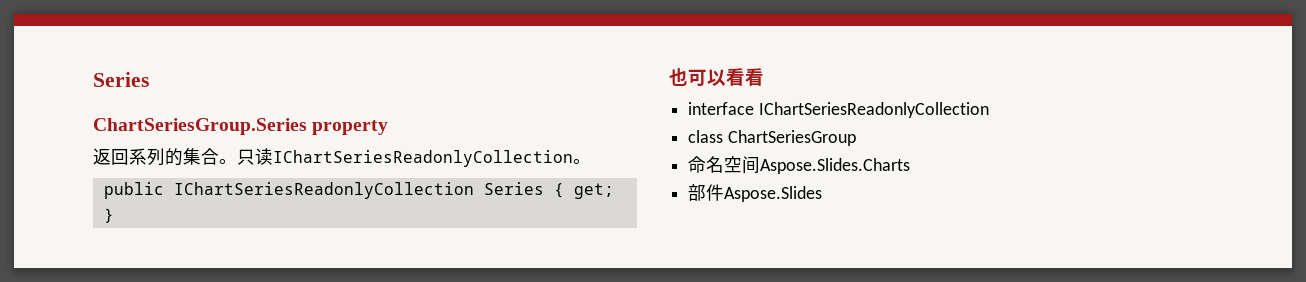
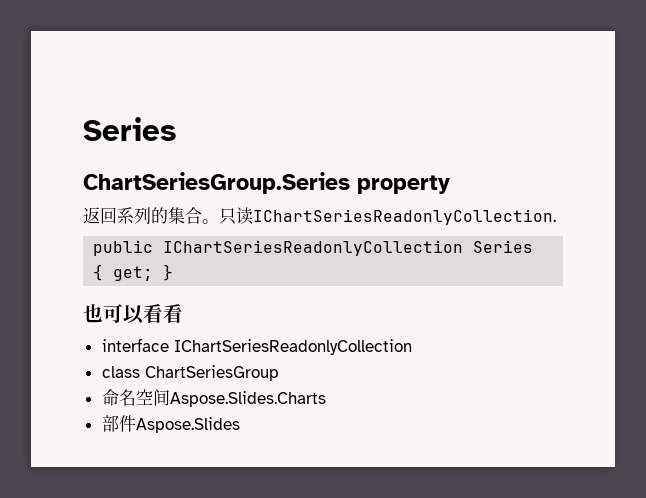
- 只读IChartSeriesReadonlyCollection。
+ 只读IChartSeriesReadonlyCollection.

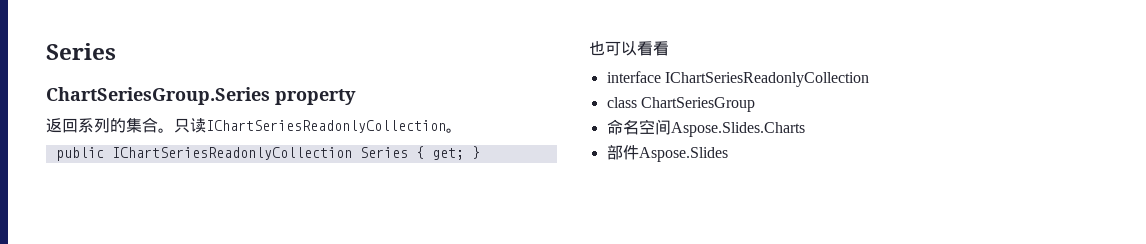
- 只读IChartSeriesReadonlyCollection.
+ 只读IChartSeriesReadonlyCollection。

